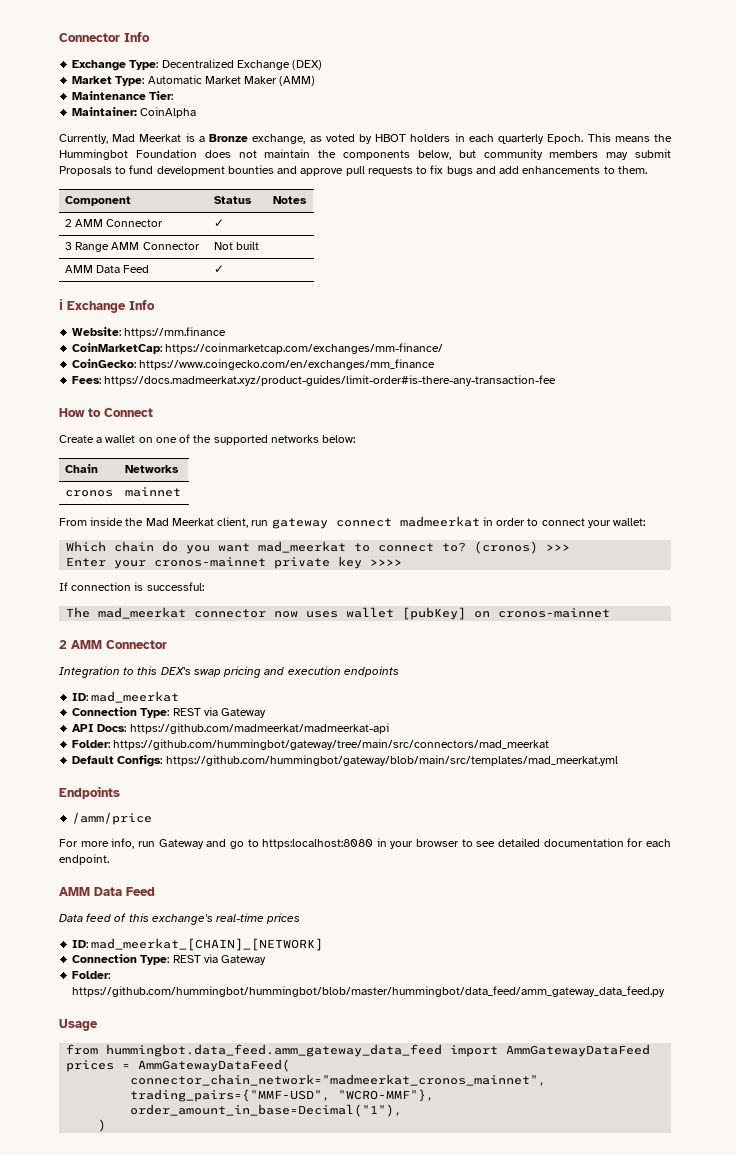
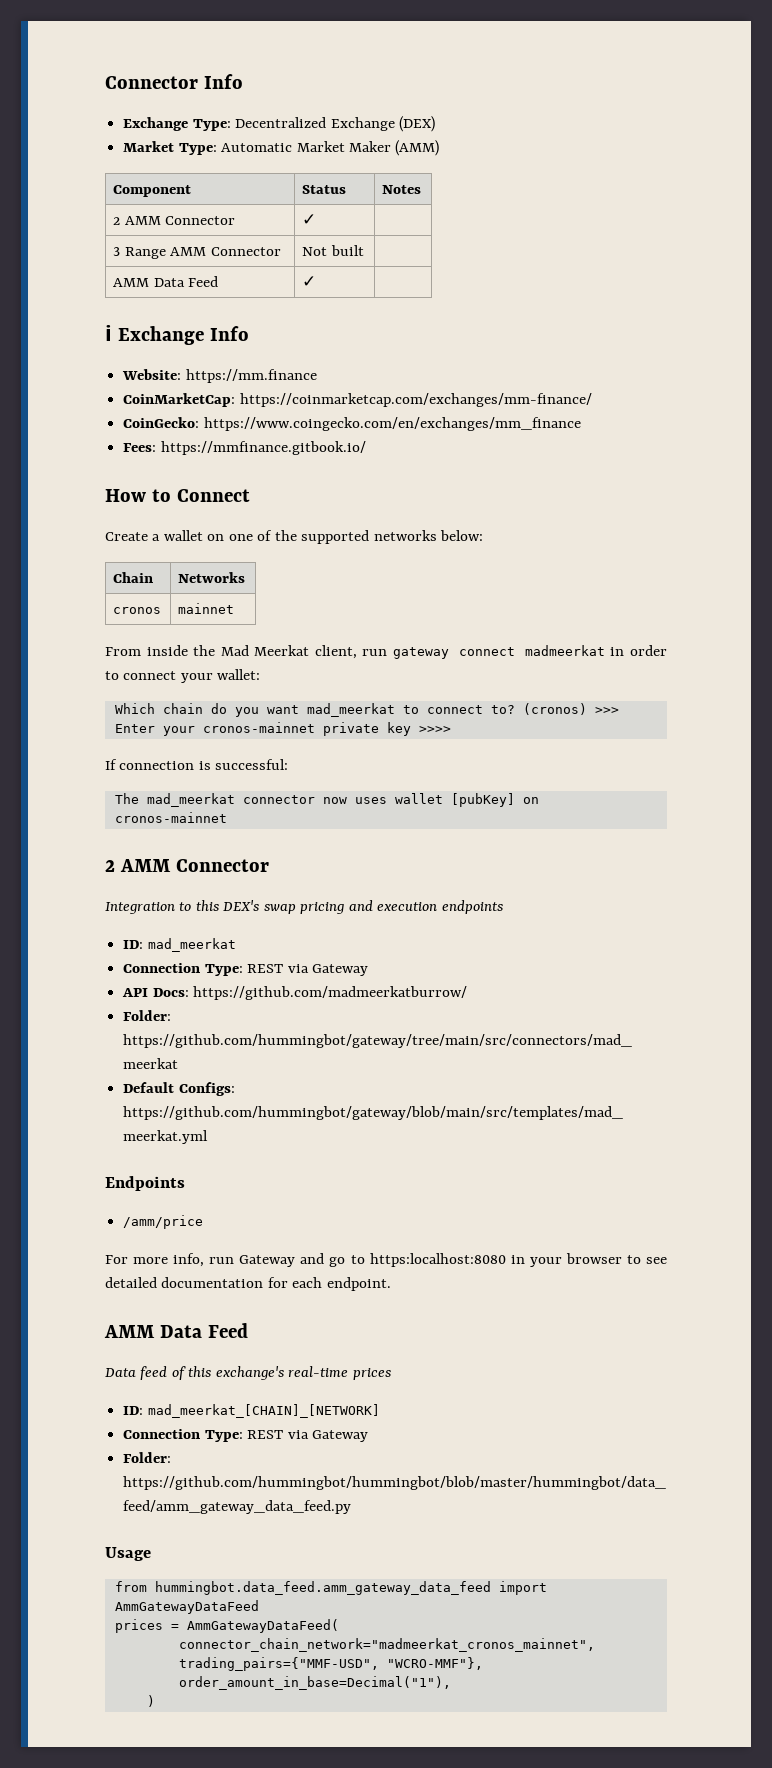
- Maintenance Tier:
- Maintainer: CoinAlpha
- Currently, Mad Meerkat is a Bronze exchange, as voted by HBOT holders in each quarterly Epoch. This means the Hummingbot Foundation does not maintain the components below, but community members may submit Proposals to fund development bounties and approve pull requests to fix bugs and add enhancements to them.
- Fees: https://docs.madmeerkat.xyz/product-guides/limit-order#is-there-any-transaction-fee
+ Fees: https://mmfinance.gitbook.io/
- API Docs: https://github.com/madmeerkat/madmeerkat-api
+ API Docs: https://github.com/madmeerkatburrow/

